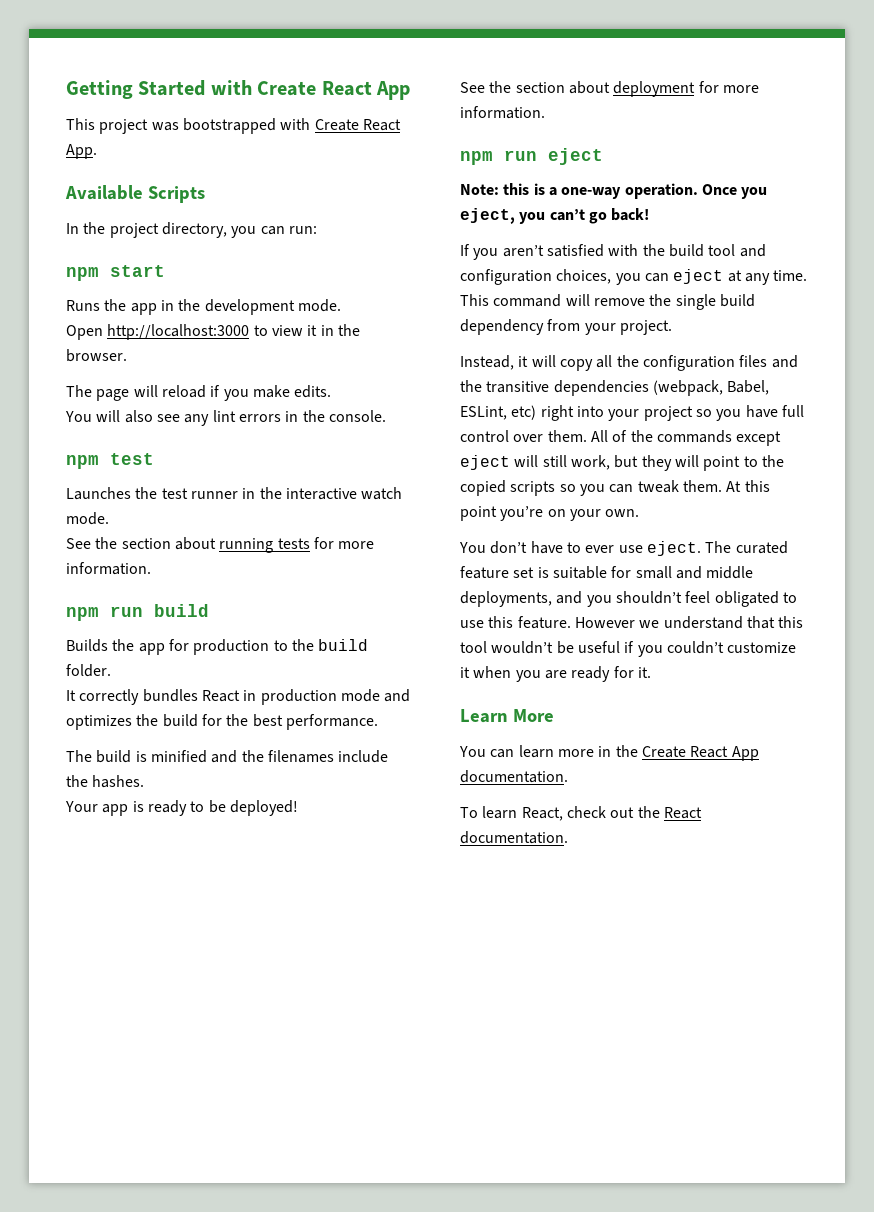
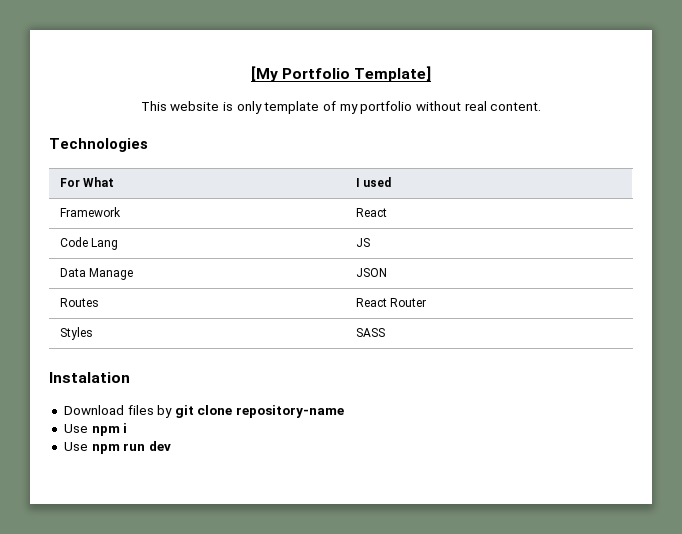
- Getting Started with Create React App
- This project was bootstrapped with Create React App.
- Available Scripts
- In the project directory, you can run:
- npm start
- Runs the app in the development mode.
- Open http://localhost:3000 to view it in the browser.
- The page will reload if you make edits.
- You will also see any lint errors in the console.
- npm test
- Launches the test runner in the interactive watch mode.
- See the section about running tests for more information.
- npm run build
- Builds the app for production to the build folder.
- It correctly bundles React in production mode and optimizes the build for the best performance.
- The build is minified and the filenames include the hashes.
- Your app is ready to be deployed!
- See the section about deployment for more information.
- npm run eject
- Note: this is a one-way operation. Once you eject, you can’t go back!
- If you aren’t satisfied with the build tool and configuration choices, you can eject at any time. This command will remove the single build dependency from your project.
- Instead, it will copy all the configuration files and the transitive dependencies (webpack, Babel, ESLint, etc) right into your project so you have full control over them. All of the commands except eject will still work, but they will point to the copied scripts so you can tweak them. At this point you’re on your own.
- You don’t have to ever use eject. The curated feature set is suitable for small and middle deployments, and you shouldn’t feel obligated to use this feature. However we understand that this tool wouldn’t be useful if you couldn’t customize it when you are ready for it.
- Learn More
- You can learn more in the Create React App documentation.
- To learn React, check out the React documentation.
+ [My Portfolio Template]
+ This website is only template of my portfolio without real content.
+ Technologies
+ For What | I used
+ Framework | React
+ Code Lang | JS
+ Data Manage | JSON
+ Routes | React Router
+ Styles | SASS
+ Instalation
+ Download files by git clone repository-name
+ Use npm i
+ Use npm run dev

